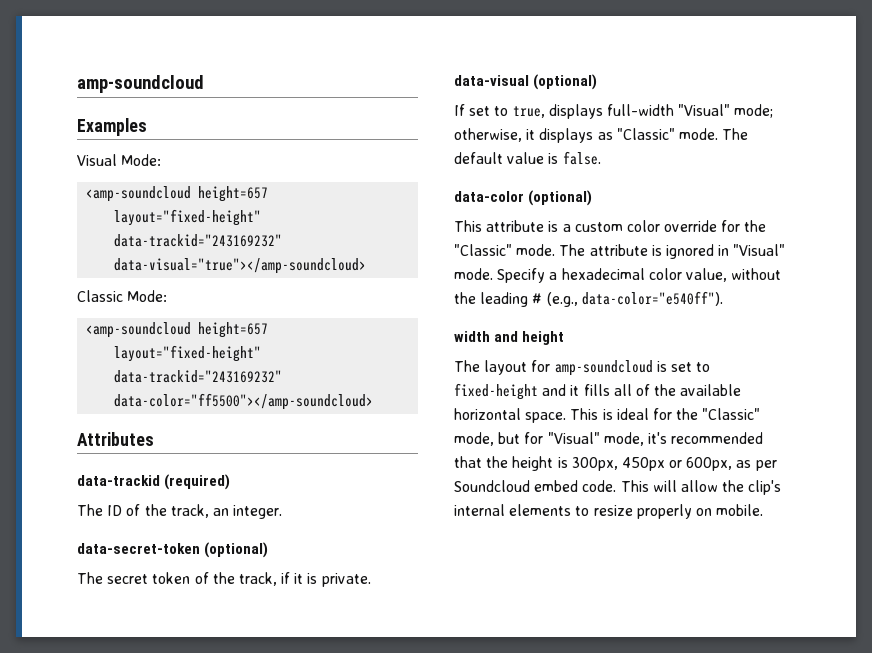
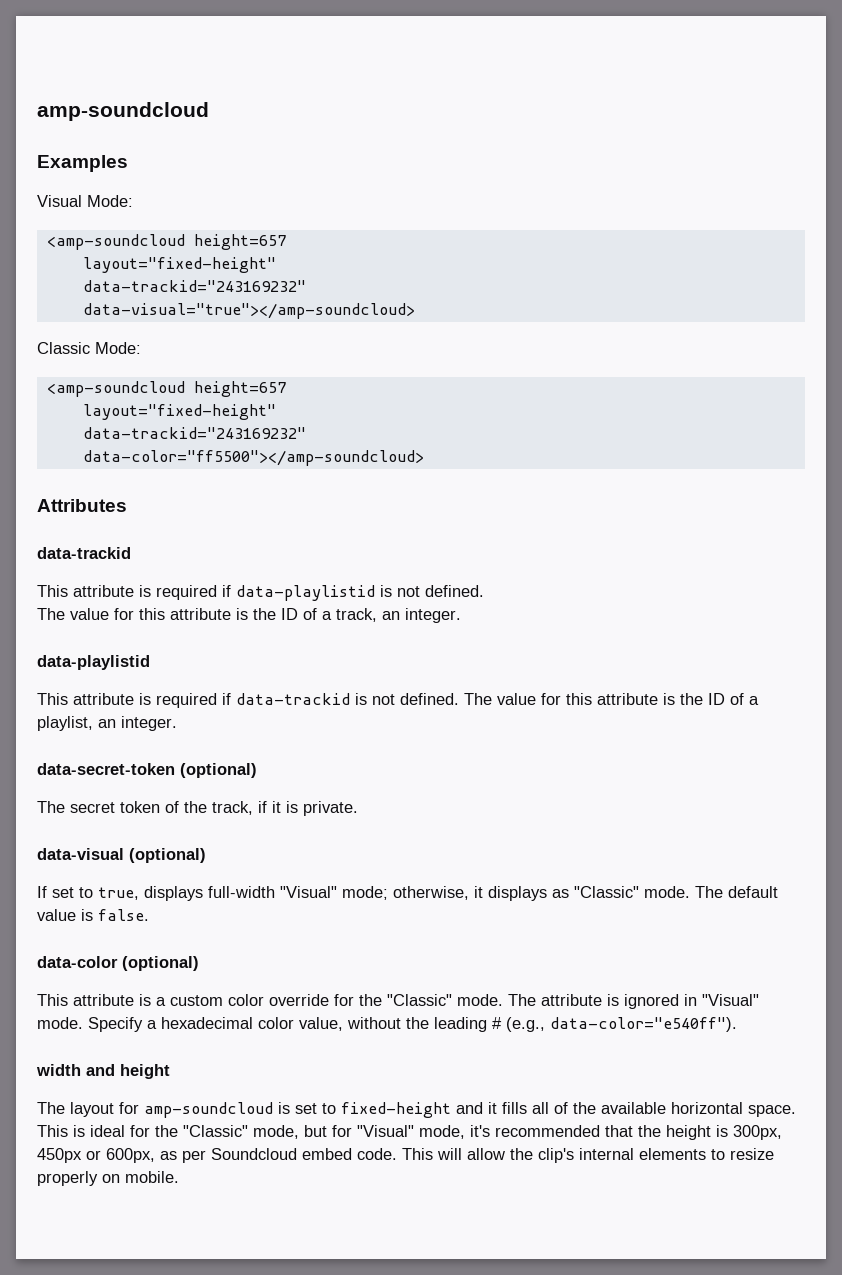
  Attributes
- data-trackid (required)
- The ID of the track, an integer.
+ data-trackid
+ This attribute is required if data-playlistid is not defined.
+ The value for this attribute is the ID of a track, an integer.
+ data-playlistid
+ This attribute is required if data-trackid is not defined. The value for this attribute is the ID of a playlist, an integer.

